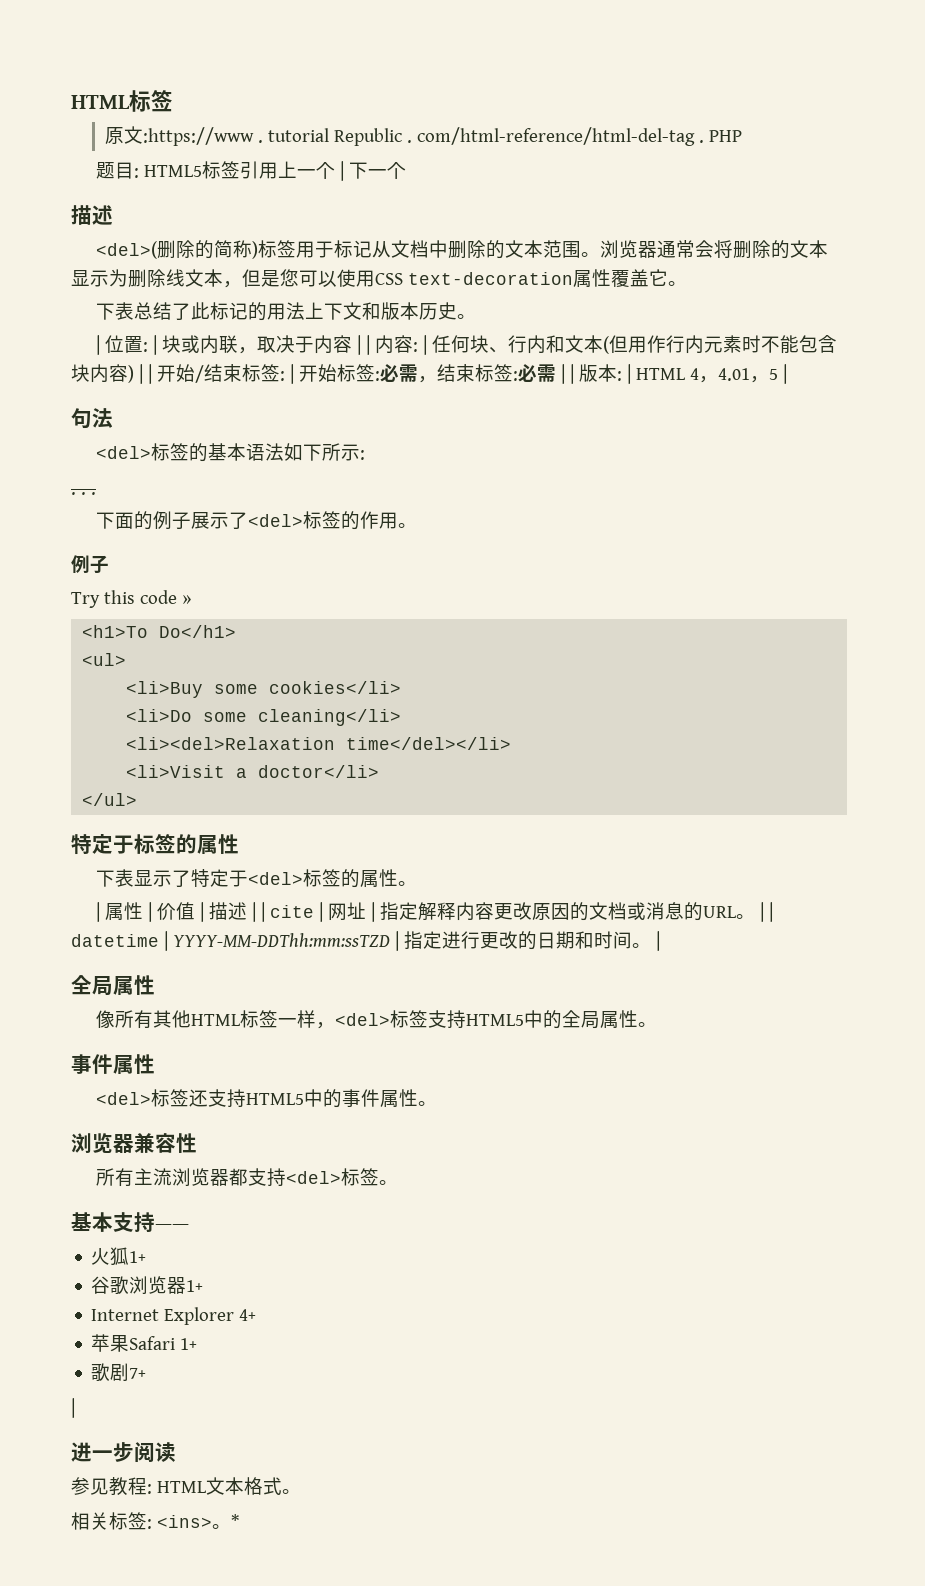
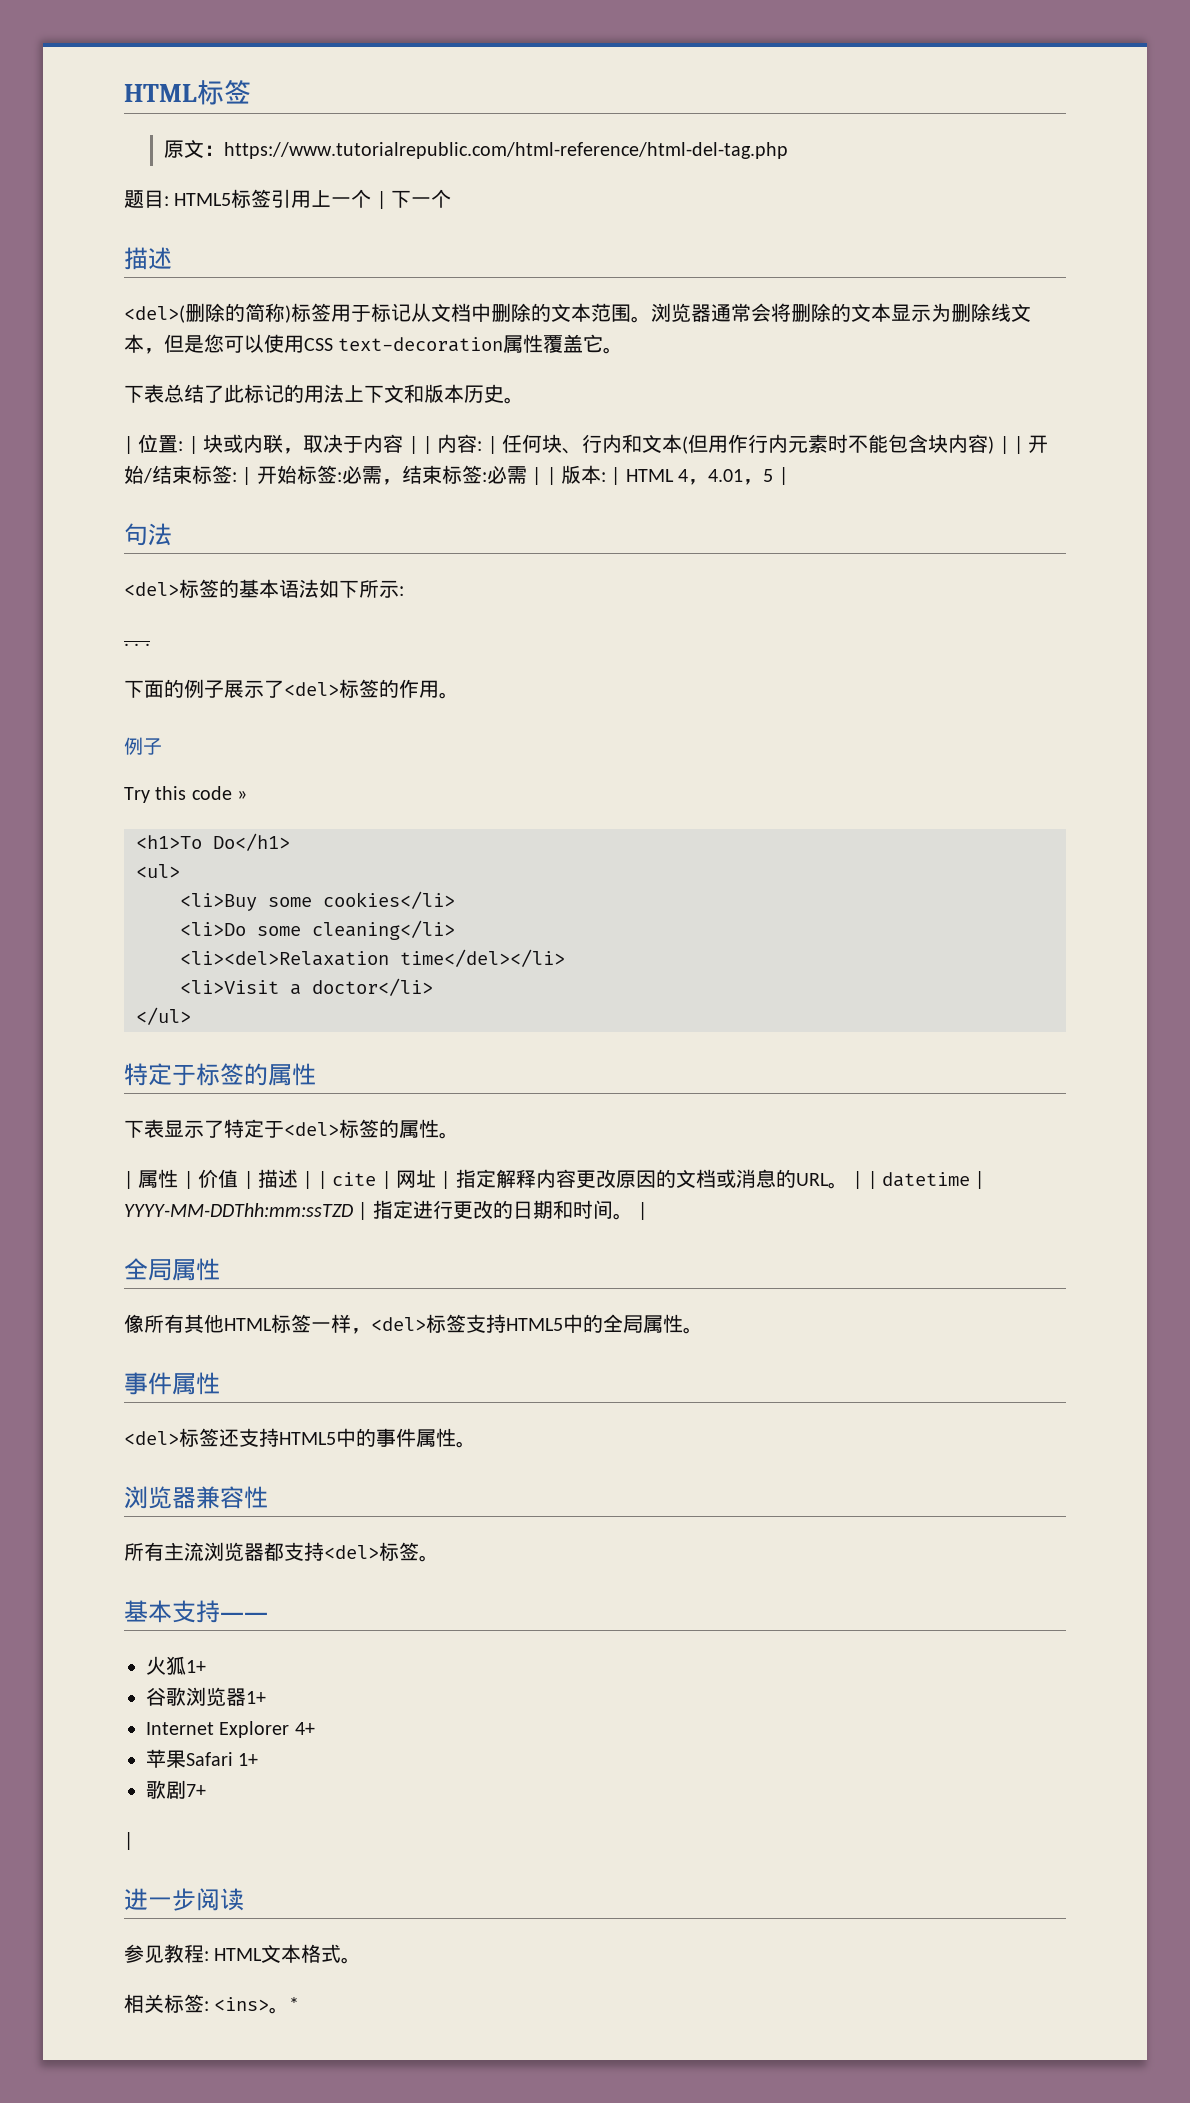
- 原文:https://www . tutorial Republic . com/html-reference/html-del-tag . PHP
+ 原文：https://www.tutorialrepublic.com/html-reference/html-del-tag.php

